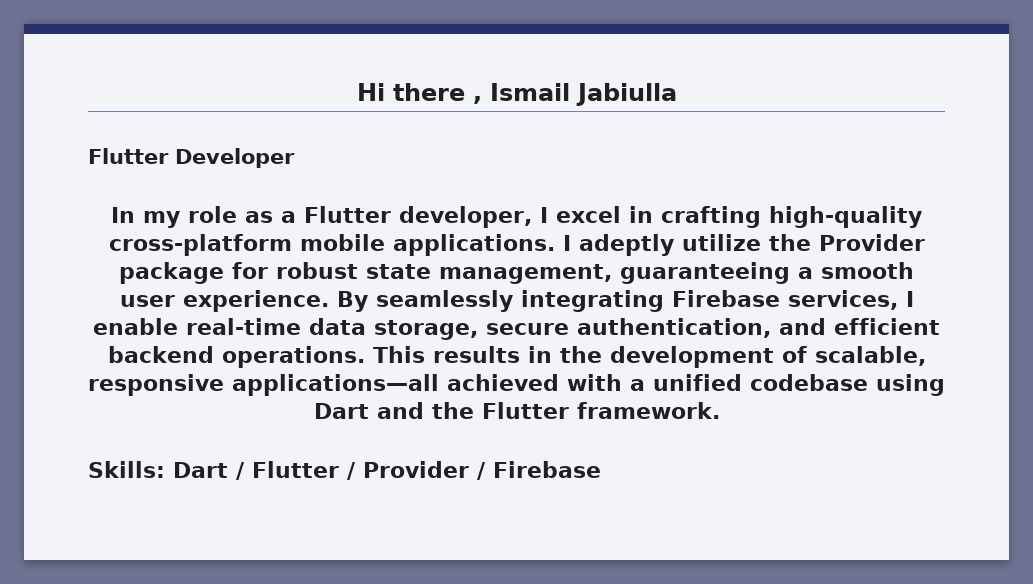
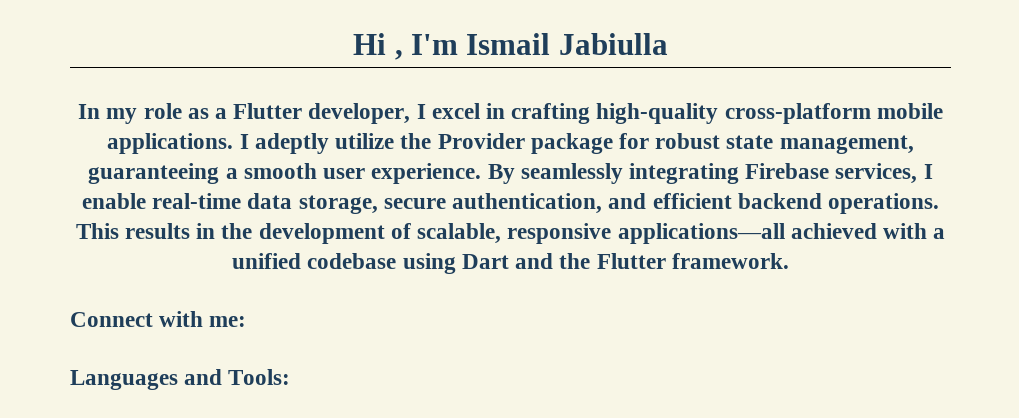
- Hi there , Ismail Jabiulla
+ Hi , I'm Ismail Jabiulla
- Flutter Developer
- Skills: Dart / Flutter / Provider / Firebase
+ Connect with me:
+ Languages and Tools:

